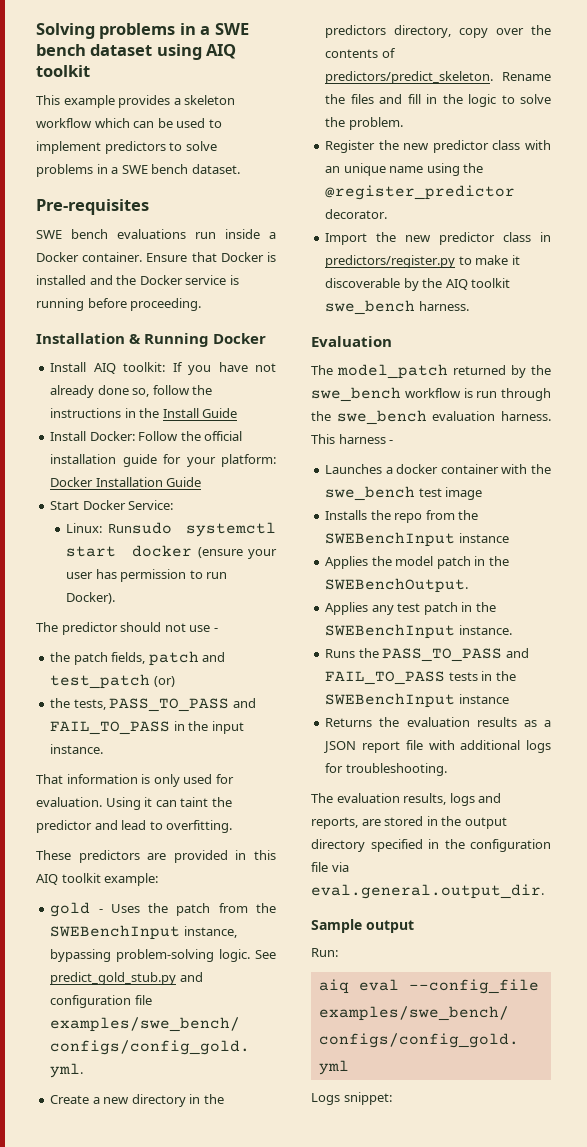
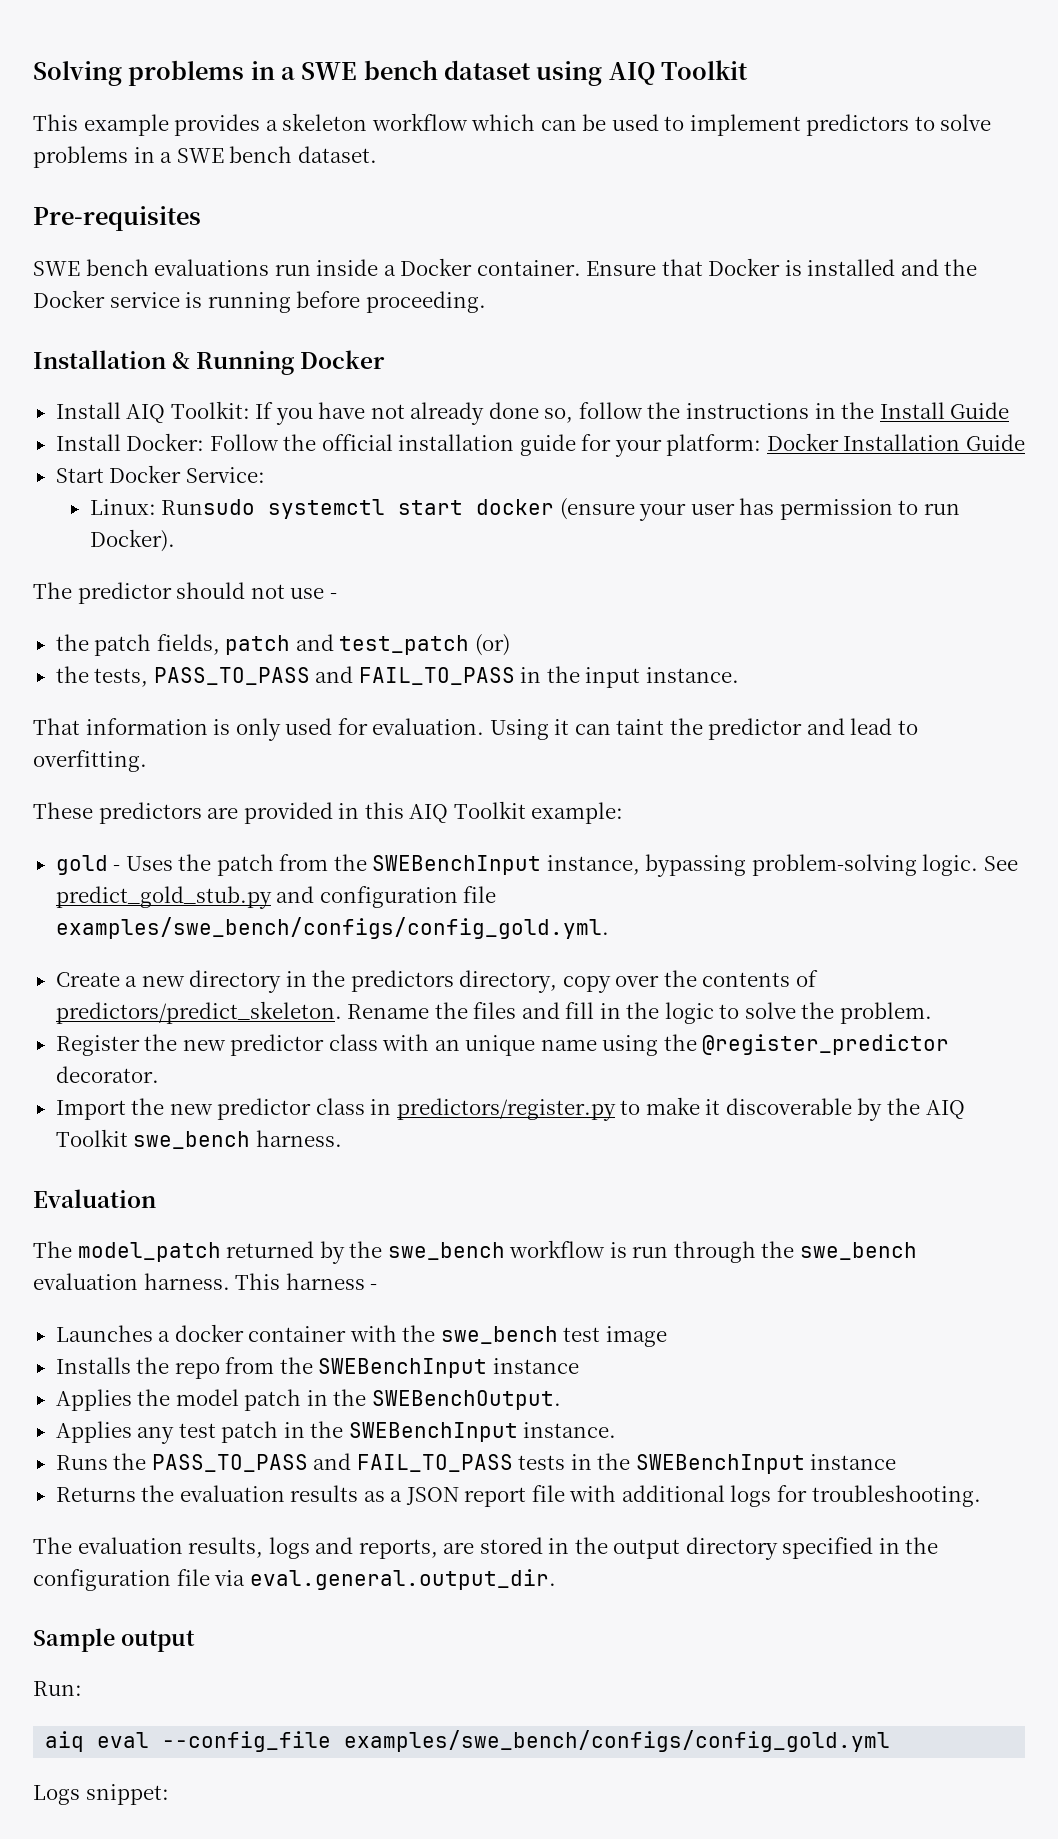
- Solving problems in a SWE bench dataset using AIQ toolkit
+ Solving problems in a SWE bench dataset using AIQ Toolkit
- Install AIQ toolkit: If you have not already done so, follow the instructions in the Install Guide
+ Install AIQ Toolkit: If you have not already done so, follow the instructions in the Install Guide
- These predictors are provided in this AIQ toolkit example:
+ These predictors are provided in this AIQ Toolkit example:
- Import the new predictor class in predictors/register.py to make it discoverable by the AIQ toolkit swe_bench harness.
+ Import the new predictor class in predictors/register.py to make it discoverable by the AIQ Toolkit swe_bench harness.

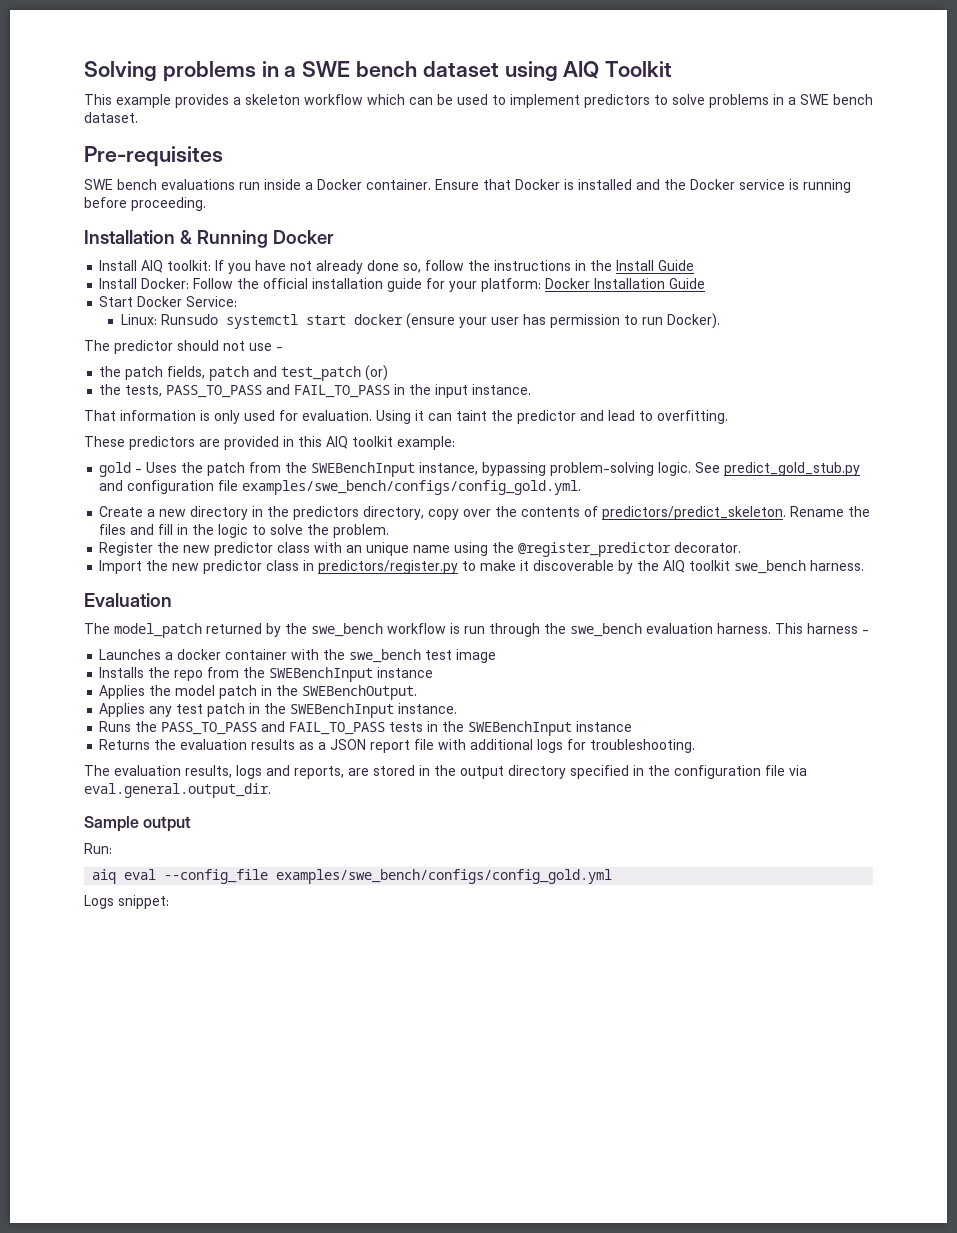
- Install AIQ Toolkit: If you have not already done so, follow the instructions in the Install Guide
+ Install AIQ toolkit: If you have not already done so, follow the instructions in the Install Guide
- These predictors are provided in this AIQ Toolkit example:
+ These predictors are provided in this AIQ toolkit example:
- Import the new predictor class in predictors/register.py to make it discoverable by the AIQ Toolkit swe_bench harness.
+ Import the new predictor class in predictors/register.py to make it discoverable by the AIQ toolkit swe_bench harness.

